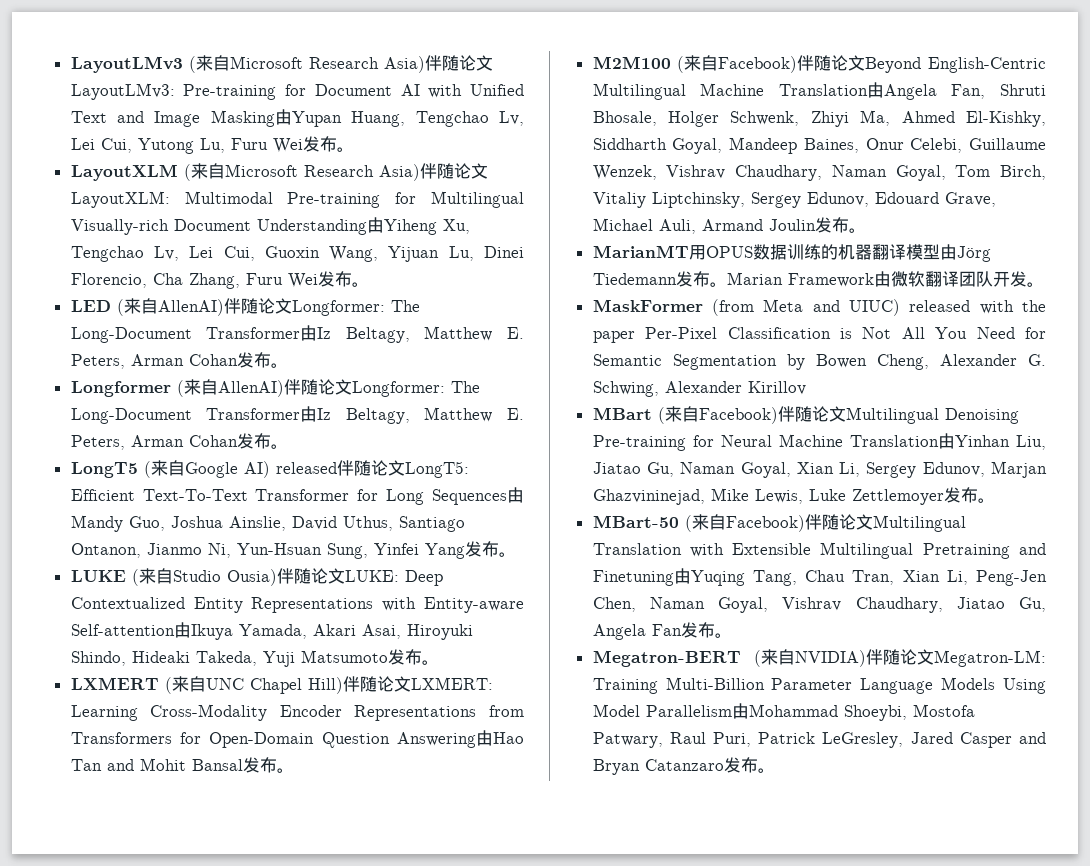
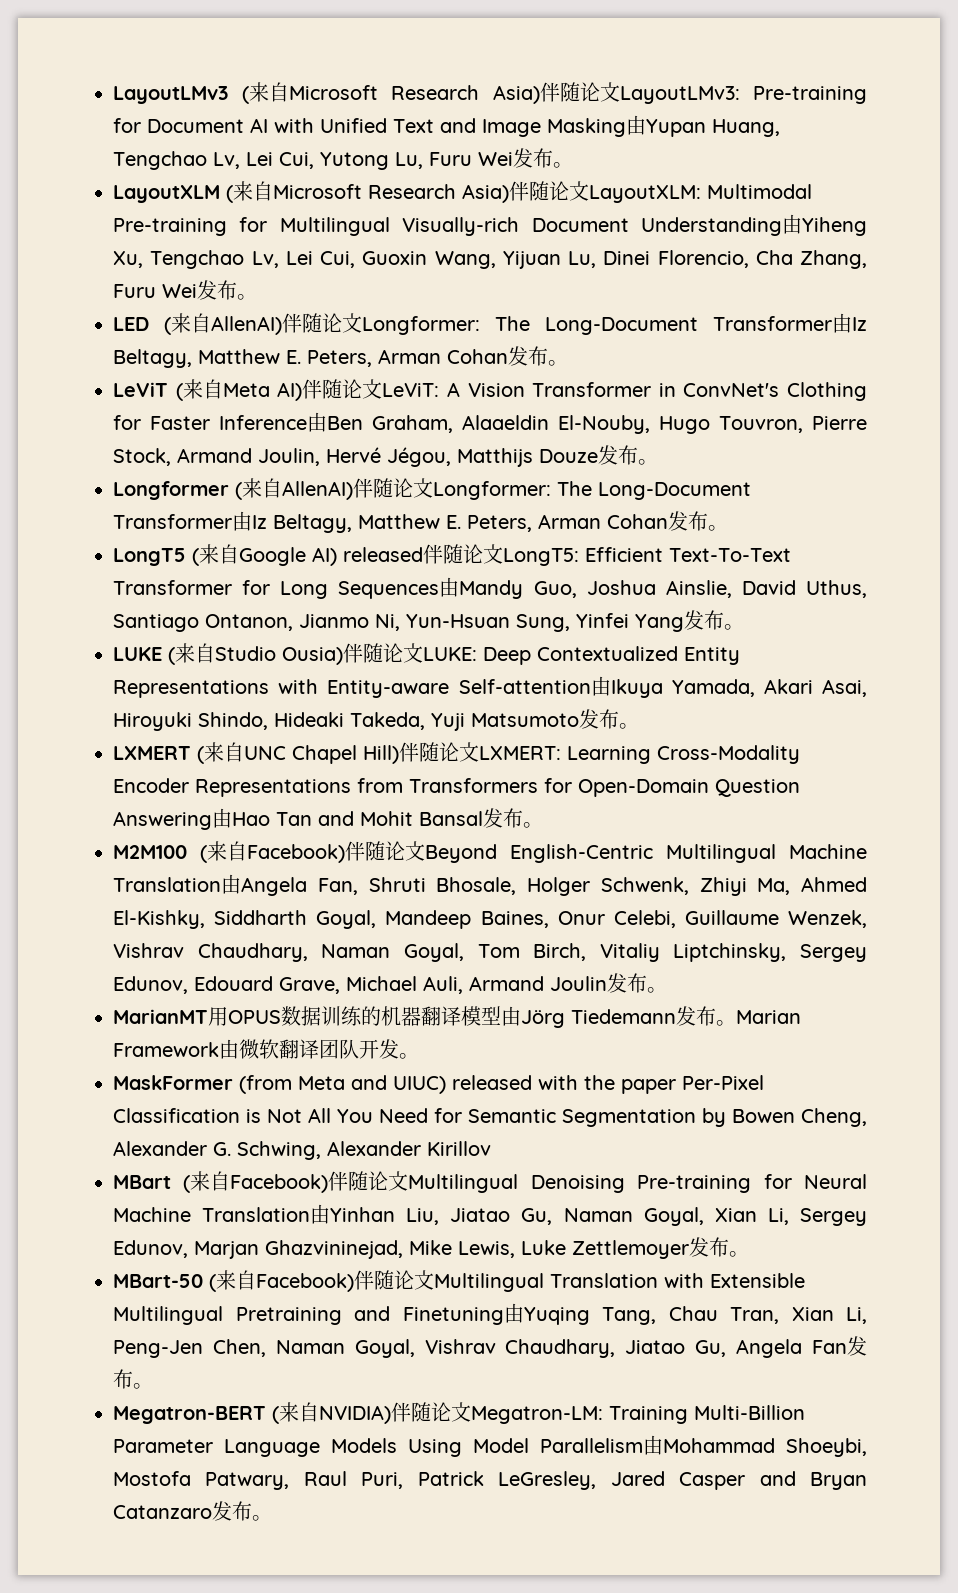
+ LeViT (来自Meta AI)伴随论文LeViT: A Vision Transformer in ConvNet's Clothing for Faster Inference由Ben Graham, Alaaeldin El-Nouby, Hugo Touvron, Pierre Stock, Armand Joulin, Hervé Jégou, Matthijs Douze发布。

